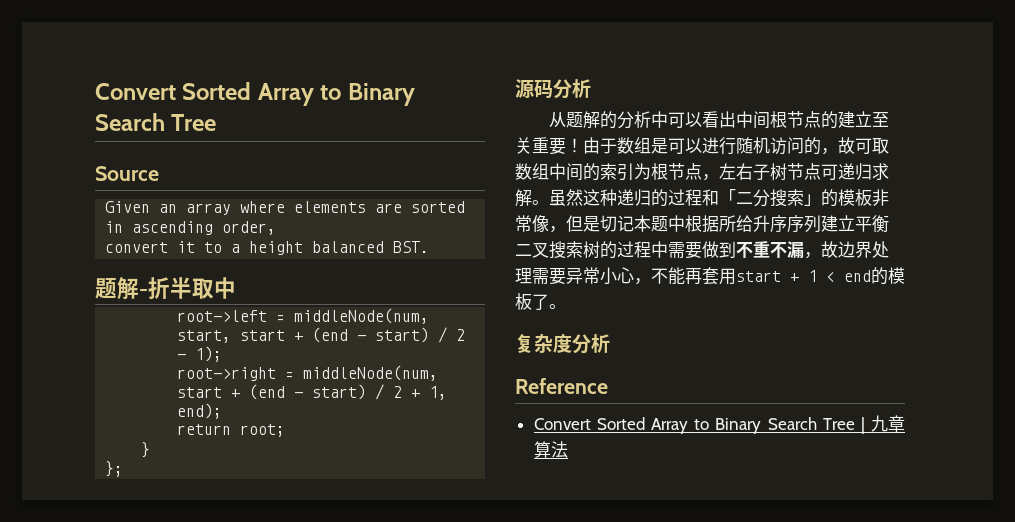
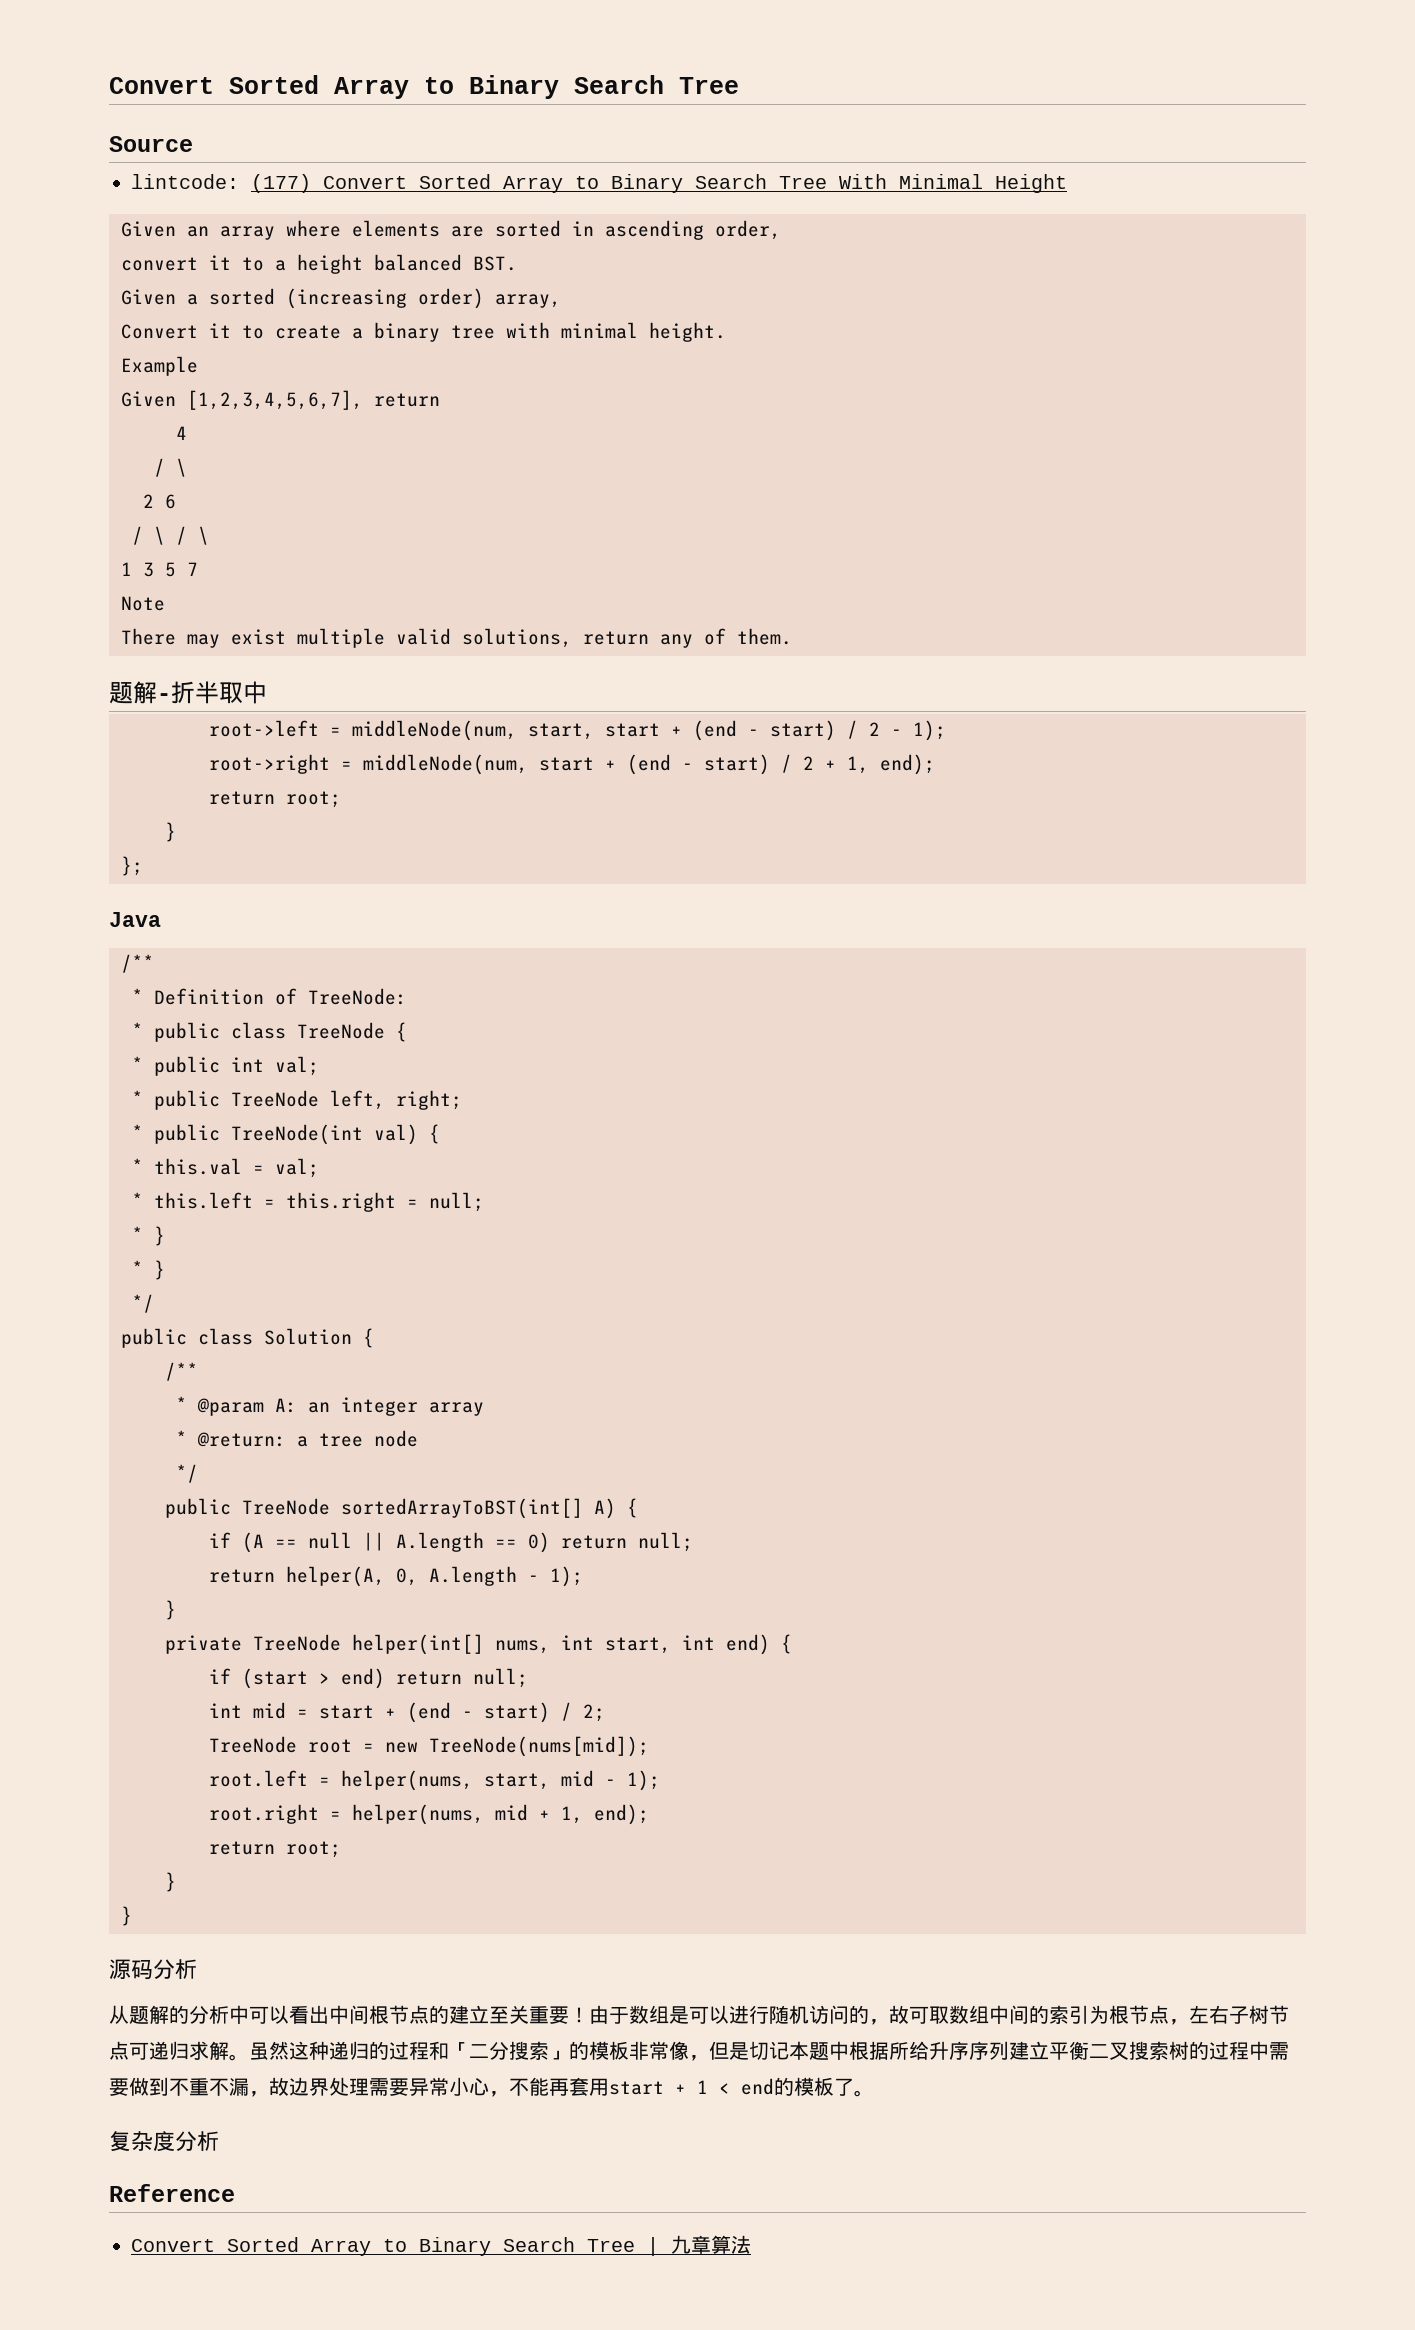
+ lintcode: (177) Convert Sorted Array to Binary Search Tree With Minimal Height
+ Given a sorted (increasing order) array,
+ Convert it to create a binary tree with minimal height.
+ Example
+ Given [1,2,3,4,5,6,7], return
+ 4
+ / \
+ 2 6
+ / \ / \
+ 1 3 5 7
+ Note
+ There may exist multiple valid solutions, return any of them.
+ Java
+ /**
+ * Definition of TreeNode:
+ * public class TreeNode {
+ * public int val;
+ * public TreeNode left, right;
+ * public TreeNode(int val) {
+ * this.val = val;
+ * this.left = this.right = null;
+ * }
+ * }
+ */
+ public class Solution {
+ /**
+ * @param A: an integer array
+ * @return: a tree node
+ */
+ public TreeNode sortedArrayToBST(int[] A) {
+ if (A == null || A.length == 0) return null;
+ return helper(A, 0, A.length - 1);
+ }
+ private TreeNode helper(int[] nums, int start, int end) {
+ if (start > end) return null;
+ int mid = start + (end - start) / 2;
+ TreeNode root = new TreeNode(nums[mid]);
+ root.left = helper(nums, start, mid - 1);
+ root.right = helper(nums, mid + 1, end);
+ return root;
+ }
+ }

